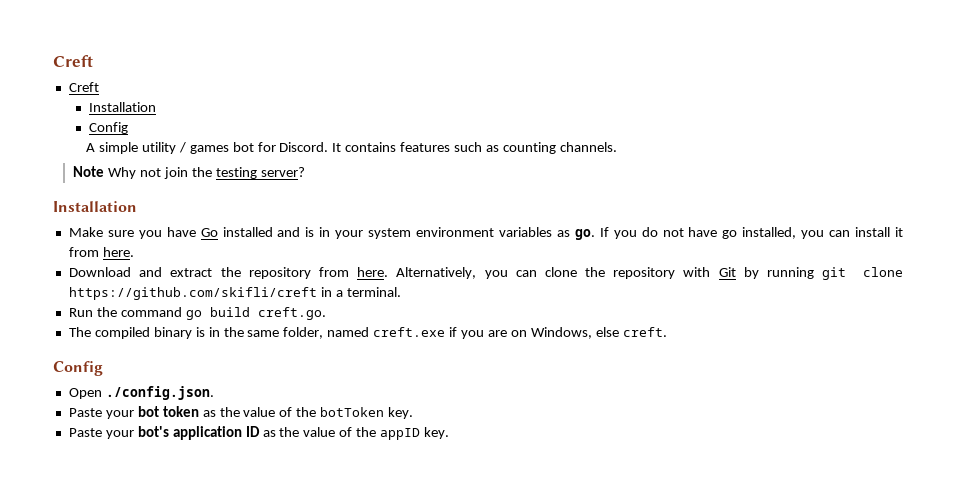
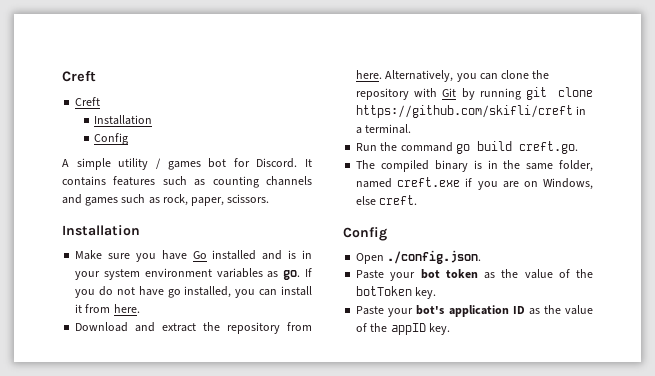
- It contains features such as counting channels.
- Note Why not join the testing server?
+ It contains features such as counting channels and games such as rock, paper, scissors.

